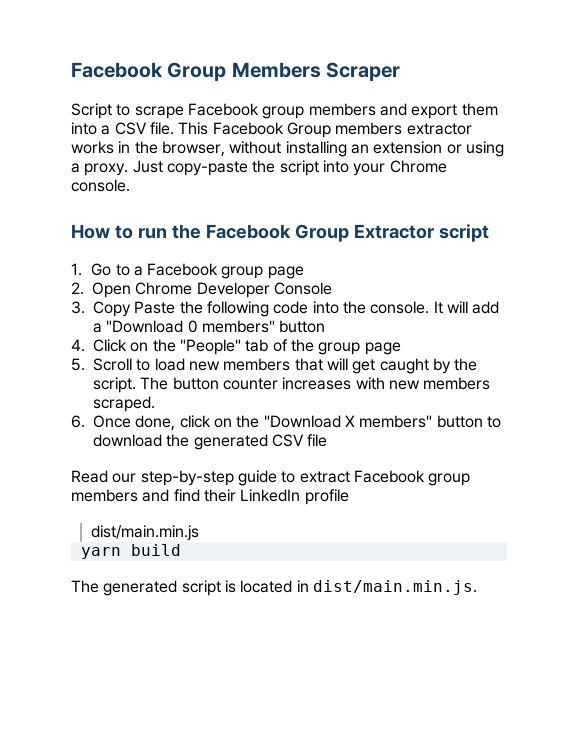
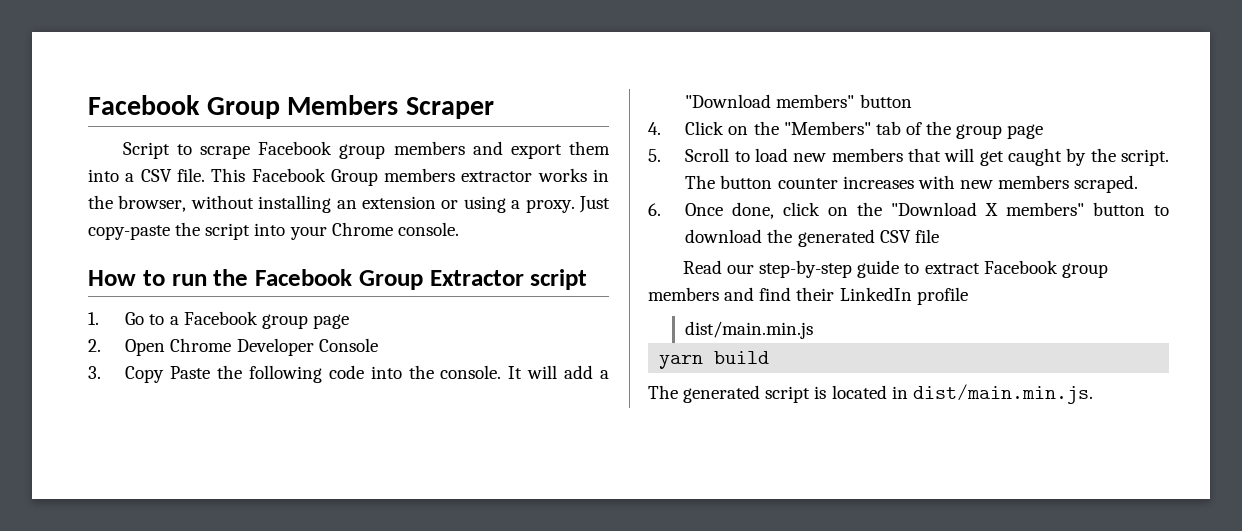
- It will add a "Download 0 members" button
+ It will add a "Download members" button
- 4. Click on the "People" tab of the group page
+ 4. Click on the "Members" tab of the group page

